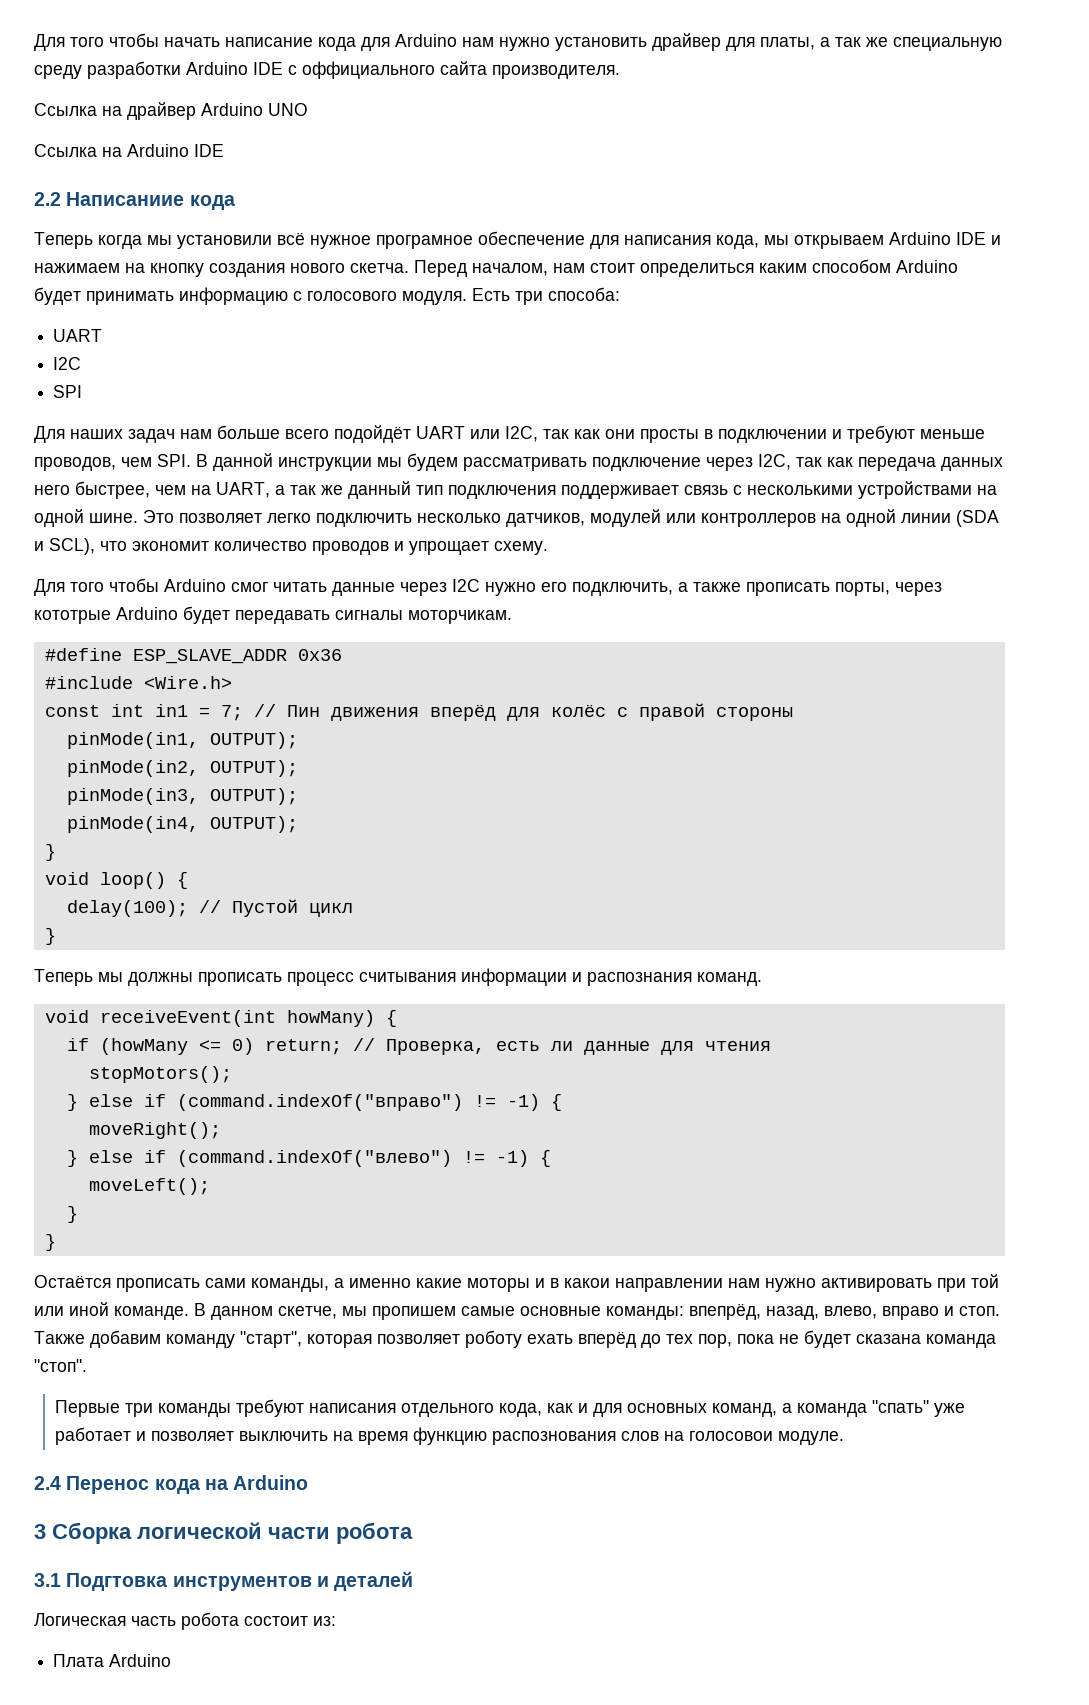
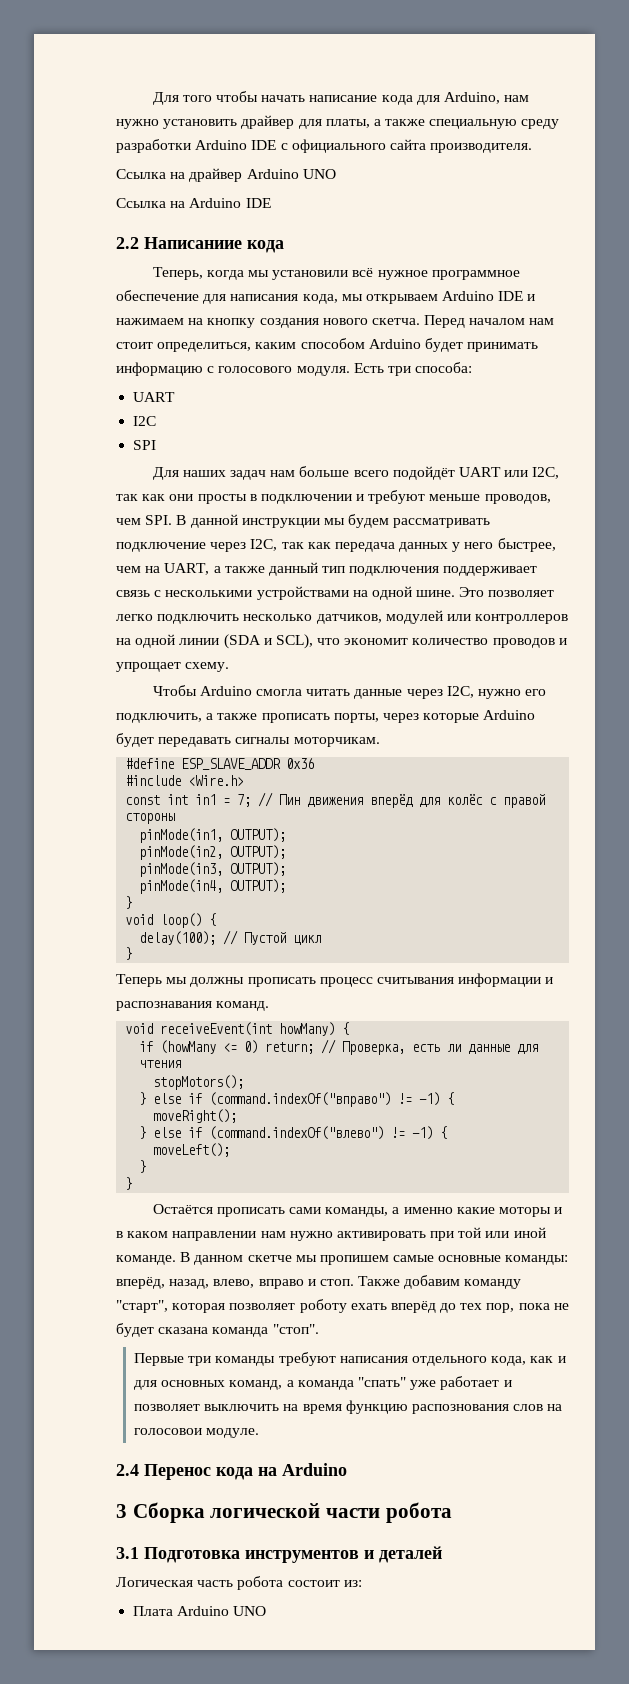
- Для того чтобы начать написание кода для Arduino нам нужно установить драйвер для платы, а так же специальную среду разработки Arduino IDE с оффициального сайта производителя.
+ Для того чтобы начать написание кода для Arduino, нам нужно установить драйвер для платы, а также специальную среду разработки Arduino IDE с официального сайта производителя.
- Теперь когда мы установили всё нужное програмное обеспечение для написания кода, мы открываем Arduino IDE и нажимаем на кнопку создания нового скетча.
+ Теперь, когда мы установили всё нужное программное обеспечение для написания кода, мы открываем Arduino IDE и нажимаем на кнопку создания нового скетча.
- Перед началом, нам стоит определиться каким способом Arduino будет принимать информацию с голосового модуля.
+ Перед началом нам стоит определиться, каким способом Arduino будет принимать информацию с голосового модуля.
- Для наших задач нам больше всего подойдёт UART или I2C, так как они просты в подключении и требуют меньше проводов, чем SPI. В данной инструкции мы будем рассматривать подключение через I2C, так как передача данных него быстрее, чем на UART, а так же данный тип подключения поддерживает связь с несколькими устройствами на одной шине.
+ Для наших задач нам больше всего подойдёт UART или I2C, так как они просты в подключении и требуют меньше проводов, чем SPI. В данной инструкции мы будем рассматривать подключение через I2C, так как передача данных у него быстрее, чем на UART, а также данный тип подключения поддерживает связь с несколькими устройствами на одной шине.
- Для того чтобы Arduino смог читать данные через I2C нужно его подключить, а также прописать порты, через кототрые Arduino будет передавать сигналы моторчикам.
+ Чтобы Arduino смогла читать данные через I2C, нужно его подключить, а также прописать порты, через которые Arduino будет передавать сигналы моторчикам.
- Теперь мы должны прописать процесс считывания информации и распознания команд.
+ Теперь мы должны прописать процесс считывания информации и распознавания команд.
- Остаётся прописать сами команды, а именно какие моторы и в какои направлении нам нужно активировать при той или иной команде.
+ Остаётся прописать сами команды, а именно какие моторы и в каком направлении нам нужно активировать при той или иной команде.
- В данном скетче, мы пропишем самые основные команды: впепрёд, назад, влево, вправо и стоп.
+ В данном скетче мы пропишем самые основные команды: вперёд, назад, влево, вправо и стоп.
- 3.1 Подгтовка инструментов и деталей
+ 3.1 Подготовка инструментов и деталей
- Плата Arduino
+ Плата Arduino UNO

